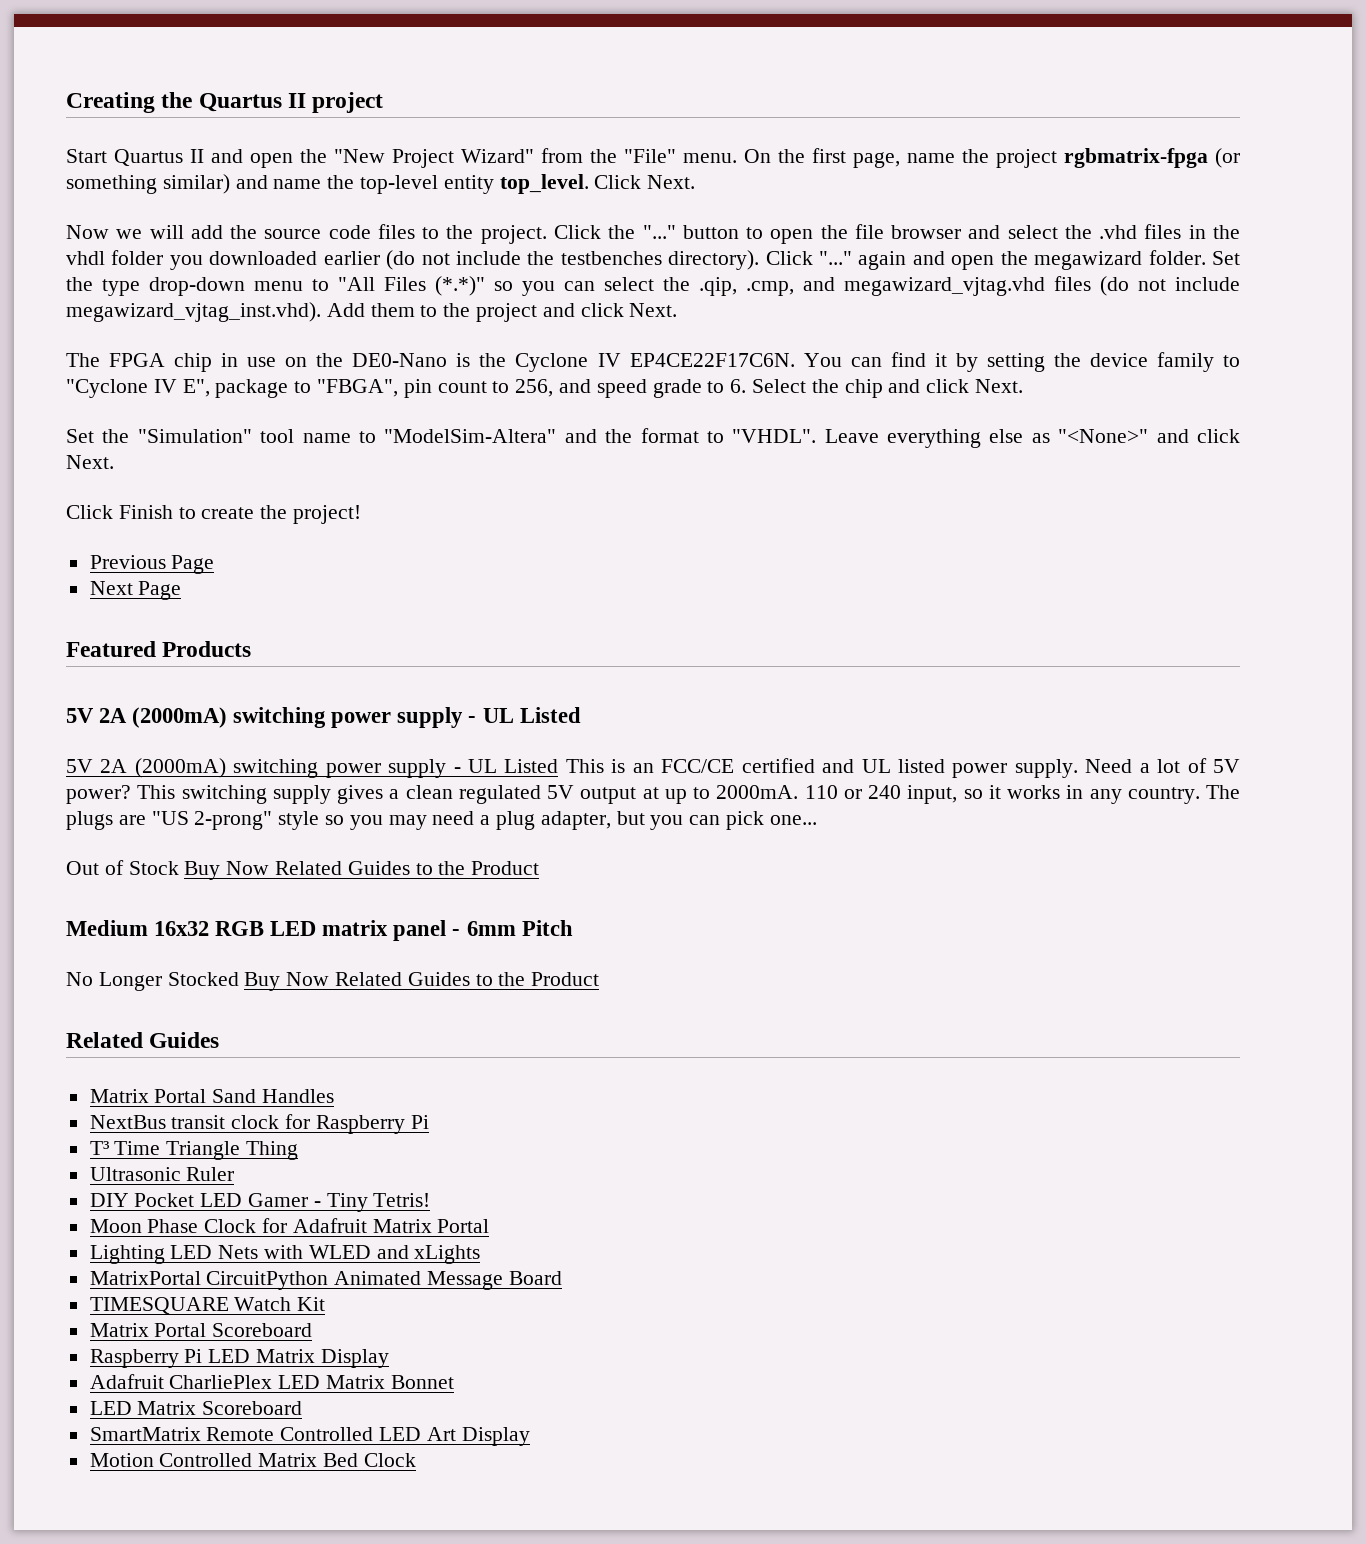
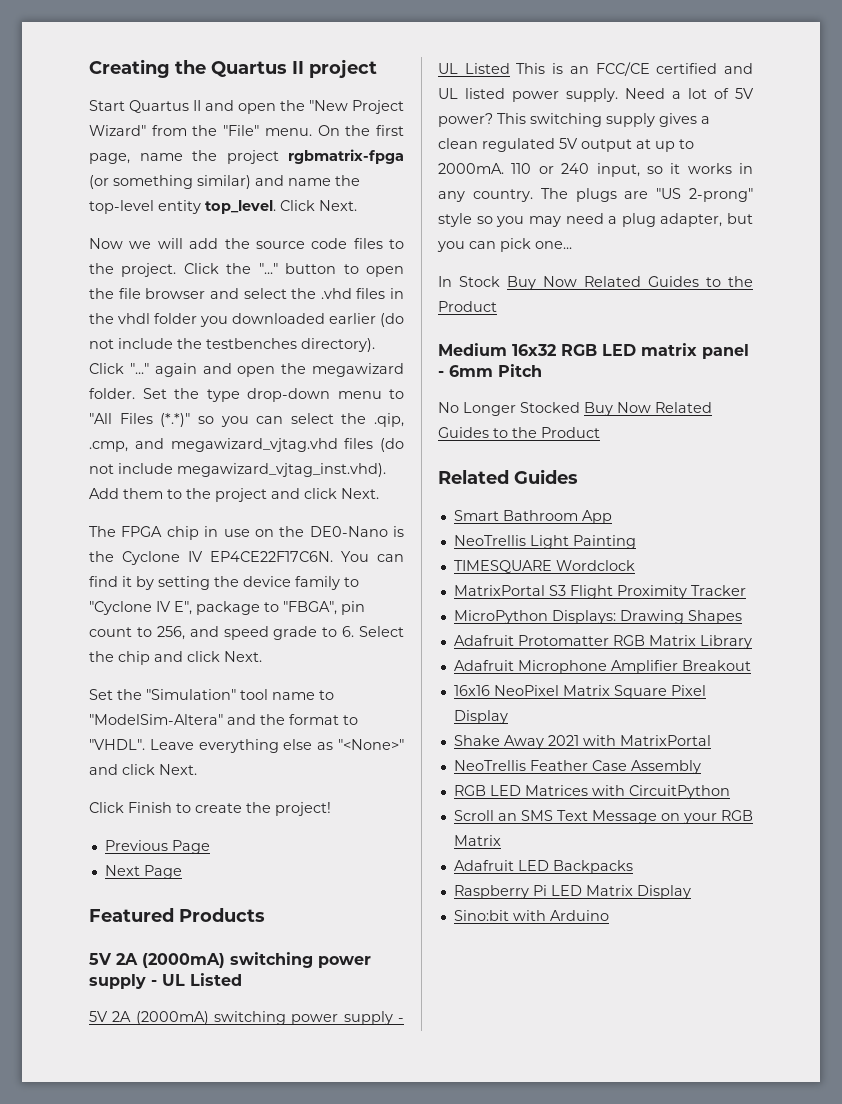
- Out of Stock Buy Now Related Guides to the Product
+ In Stock Buy Now Related Guides to the Product
- Matrix Portal Sand Handles
- NextBus transit clock for Raspberry Pi
- T³ Time Triangle Thing
- Ultrasonic Ruler
- DIY Pocket LED Gamer - Tiny Tetris!
- Moon Phase Clock for Adafruit Matrix Portal
- Lighting LED Nets with WLED and xLights
- MatrixPortal CircuitPython Animated Message Board
- TIMESQUARE Watch Kit
- Matrix Portal Scoreboard
+ Smart Bathroom App
+ NeoTrellis Light Painting
+ TIMESQUARE Wordclock
+ MatrixPortal S3 Flight Proximity Tracker
+ MicroPython Displays: Drawing Shapes
+ Adafruit Protomatter RGB Matrix Library
+ Adafruit Microphone Amplifier Breakout
+ 16x16 NeoPixel Matrix Square Pixel Display
+ Shake Away 2021 with MatrixPortal
+ NeoTrellis Feather Case Assembly
+ RGB LED Matrices with CircuitPython
+ Scroll an SMS Text Message on your RGB Matrix
+ Adafruit LED Backpacks
- Adafruit CharliePlex LED Matrix Bonnet
- LED Matrix Scoreboard
- SmartMatrix Remote Controlled LED Art Display
- Motion Controlled Matrix Bed Clock
+ Sino:bit with Arduino

